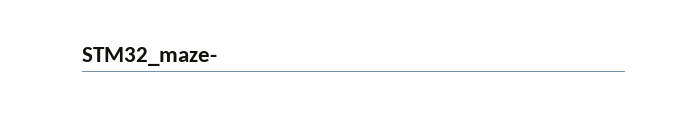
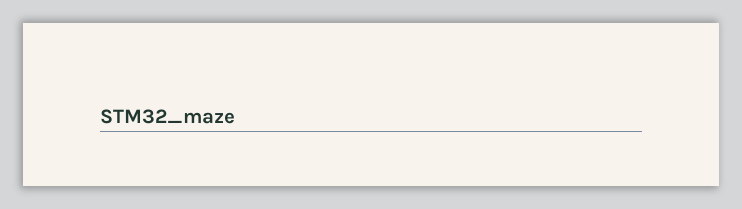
- STM32_maze-
+ STM32_maze

